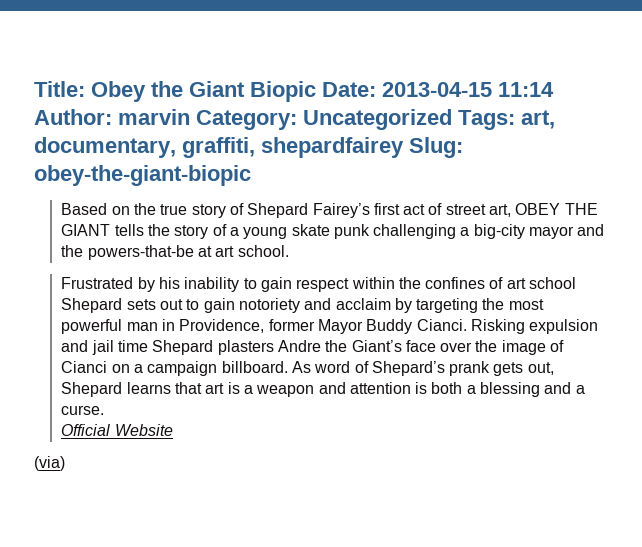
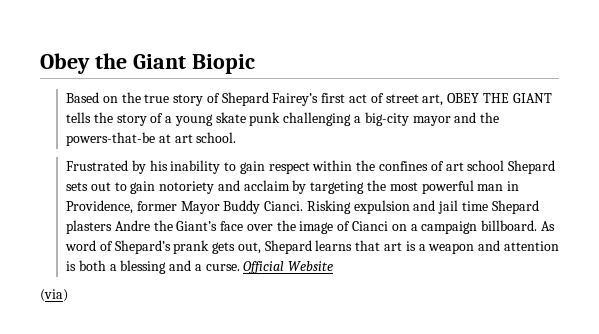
- Title: Obey the Giant Biopic Date: 2013-04-15 11:14 Author: marvin Category: Uncategorized Tags: art, documentary, graffiti, shepardfairey Slug: obey-the-giant-biopic
+ Obey the Giant Biopic
- As word of Shepard’s prank gets out, Shepard learns that art is a weapon and attention is both a blessing and a curse.
- Official Website
+ As word of Shepard’s prank gets out, Shepard learns that art is a weapon and attention is both a blessing and a curse. Official Website

